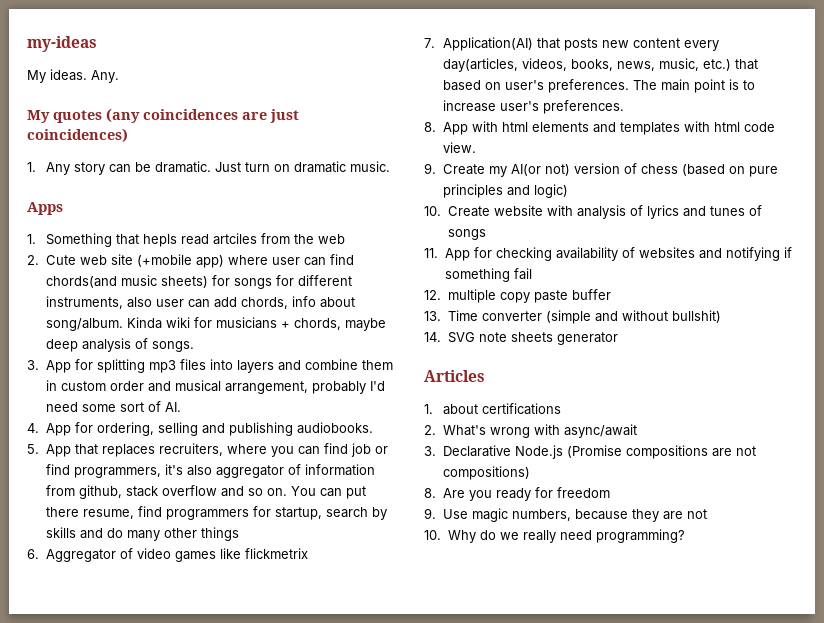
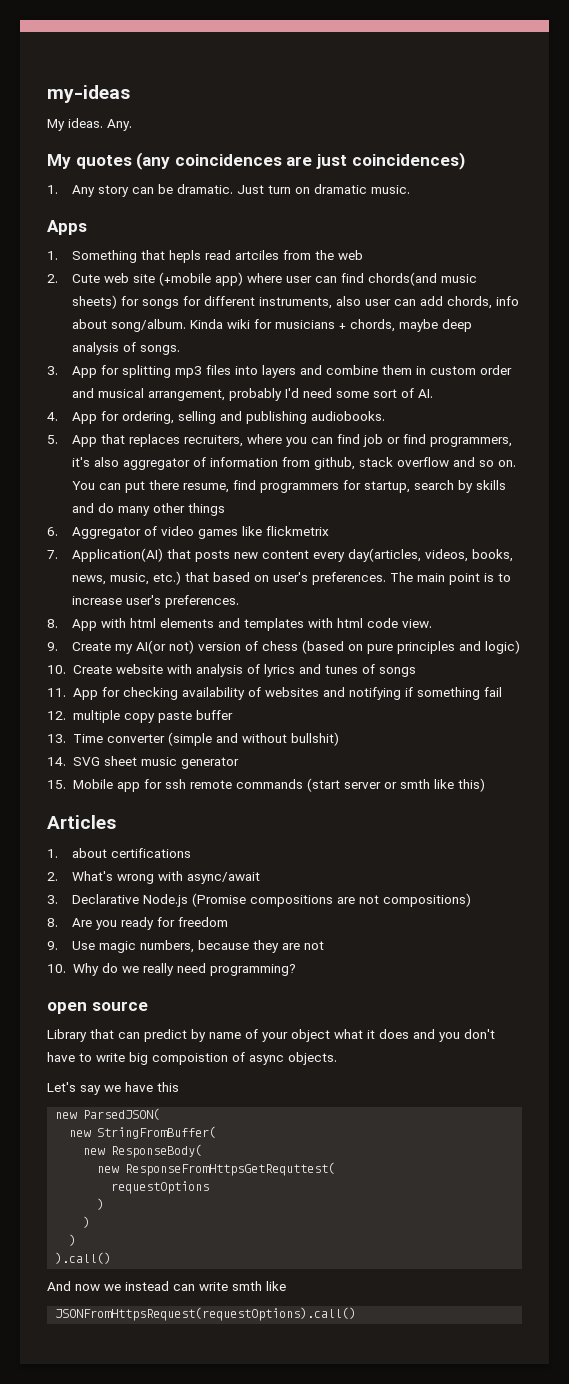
- 14. SVG note sheets generator
+ 14. SVG sheet music generator
+ 15. Mobile app for ssh remote commands (start server or smth like this)
+ open source
+ Library that can predict by name of your object what it does and you don't have to write big compoistion of async objects.
+ Let's say we have this
+ new ParsedJSON(
+ new StringFromBuffer(
+ new ResponseBody(
+ new ResponseFromHttpsGetRequttest(
+ requestOptions
+ )
+ )
+ )
+ ).call()
+ And now we instead can write smth like
+ JSONFromHttpsRequest(requestOptions).call()

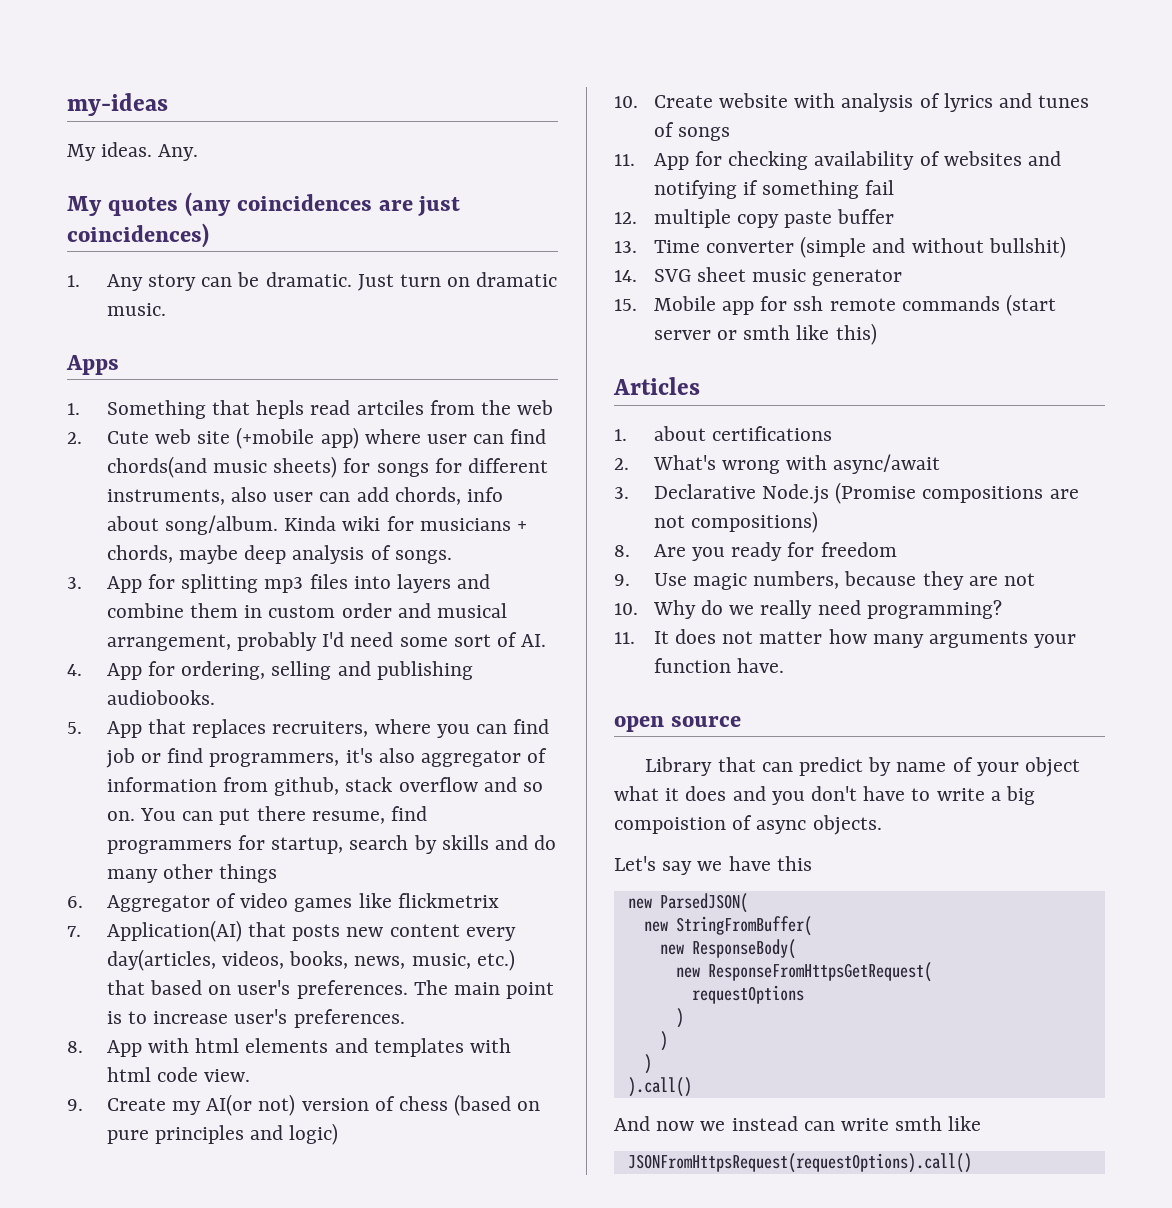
+ 11. It does not matter how many arguments your function have.
- Library that can predict by name of your object what it does and you don't have to write big compoistion of async objects.
+ Library that can predict by name of your object what it does and you don't have to write a big compoistion of async objects.
- new ResponseFromHttpsGetRequttest(
+ new ResponseFromHttpsGetRequest(

